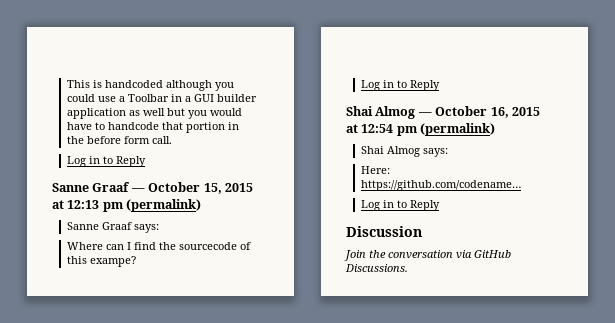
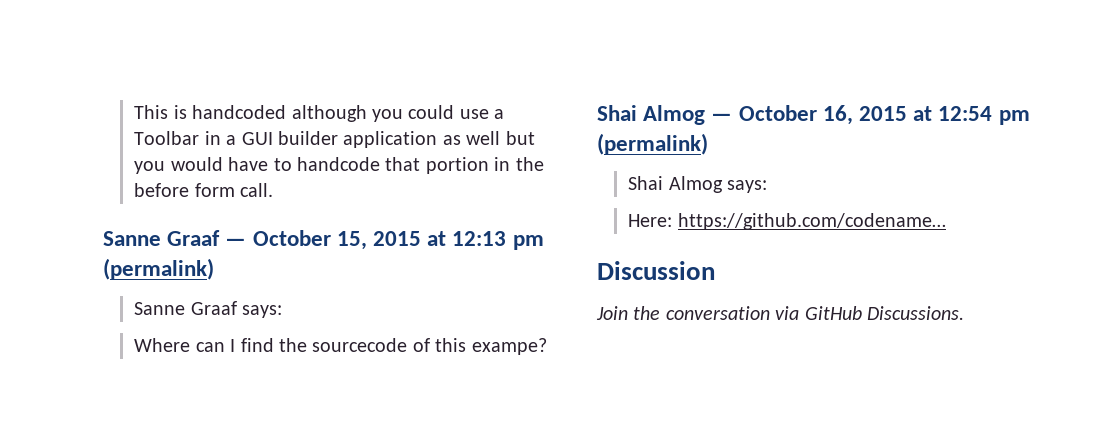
  This is handcoded although you could use a Toolbar in a GUI builder application as well but you would have to handcode that portion in the before form call.
- Log in to Reply
  Where can I find the sourcecode of this exampe?
- Log in to Reply
  Here: https://github.com/codename…
- Log in to Reply

